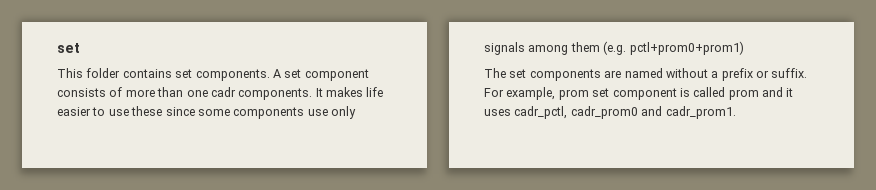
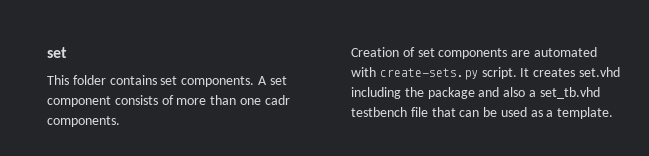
- A set component consists of more than one cadr components. It makes life easier to use these since some components use only signals among them (e.g. pctl+prom0+prom1)
- The set components are named without a prefix or suffix. For example, prom set component is called prom and it uses cadr_pctl, cadr_prom0 and cadr_prom1.
+ A set component consists of more than one cadr components.
+ Creation of set components are automated with create-sets.py script. It creates set.vhd including the package and also a set_tb.vhd testbench file that can be used as a template.

